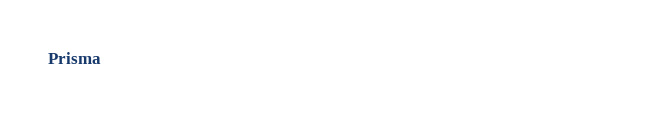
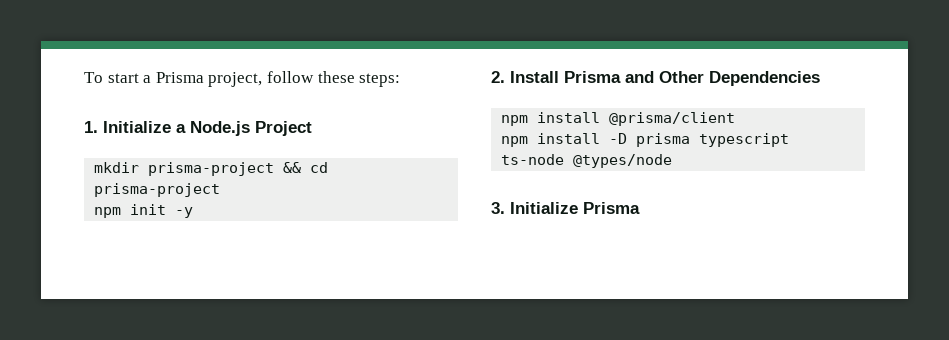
- Prisma
+ To start a Prisma project, follow these steps:
+ 1. Initialize a Node.js Project
+ mkdir prisma-project && cd prisma-project
+ npm init -y
+ 2. Install Prisma and Other Dependencies
+ npm install @prisma/client
+ npm install -D prisma typescript ts-node @types/node
+ 3. Initialize Prisma

